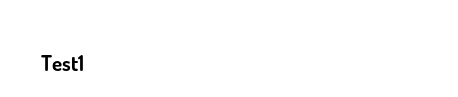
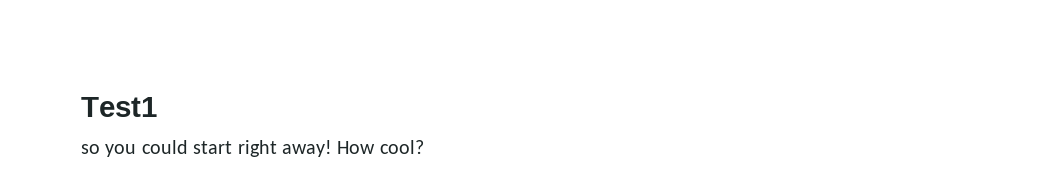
+ so you could start right away! How cool?

